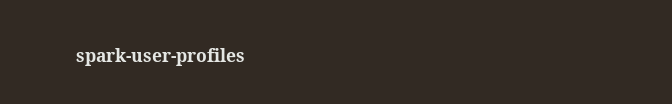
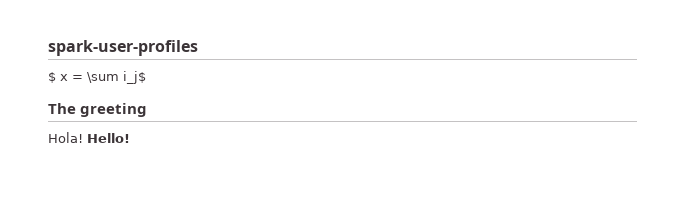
+ $ x = \sum i_j$
+ The greeting
+ Hola! Hello!

